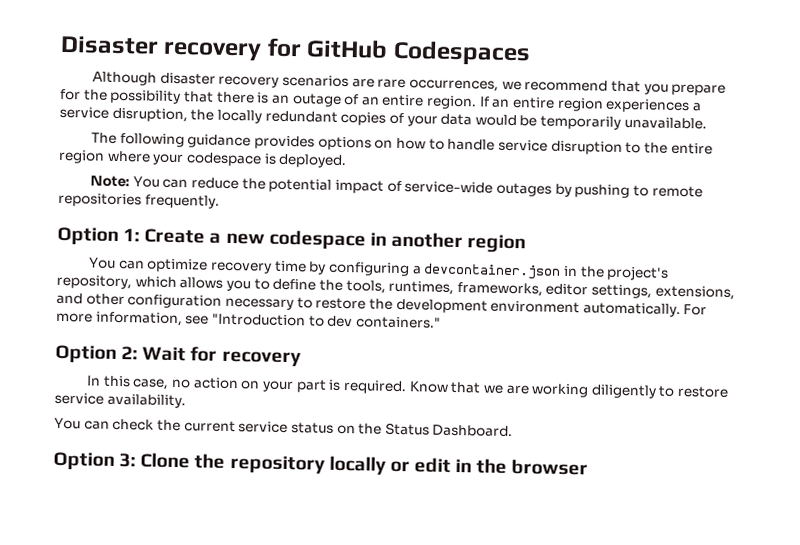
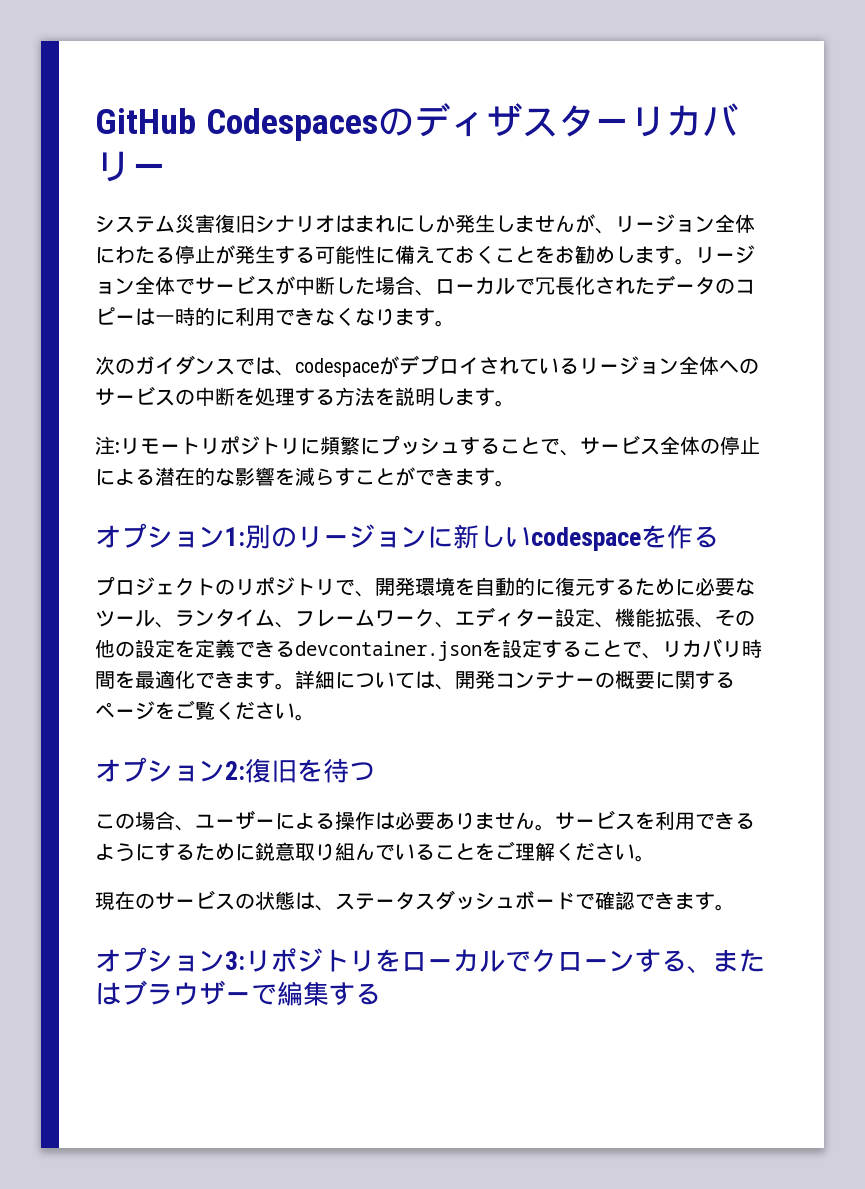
- Disaster recovery for GitHub Codespaces
- Although disaster recovery scenarios are rare occurrences, we recommend that you prepare for the possibility that there is an outage of an entire region. If an entire region experiences a service disruption, the locally redundant copies of your data would be temporarily unavailable.
- The following guidance provides options on how to handle service disruption to the entire region where your codespace is deployed.
- Note: You can reduce the potential impact of service-wide outages by pushing to remote repositories frequently.
- Option 1: Create a new codespace in another region
- You can optimize recovery time by configuring a devcontainer.json in the project's repository, which allows you to define the tools, runtimes, frameworks, editor settings, extensions, and other configuration necessary to restore the development environment automatically. For more information, see "Introduction to dev containers."
- Option 2: Wait for recovery
- In this case, no action on your part is required. Know that we are working diligently to restore service availability.
- You can check the current service status on the Status Dashboard.
- Option 3: Clone the repository locally or edit in the browser
+ GitHub Codespacesのディザスターリカバリー
+ システム災害復旧シナリオはまれにしか発生しませんが、リージョン全体にわたる停止が発生する可能性に備えておくことをお勧めします。リージョン全体でサービスが中断した場合、ローカルで冗長化されたデータのコピーは一時的に利用できなくなります。
+ 次のガイダンスでは、codespaceがデプロイされているリージョン全体へのサービスの中断を処理する方法を説明します。
+ 注:リモートリポジトリに頻繁にプッシュすることで、サービス全体の停止による潜在的な影響を減らすことができます。
+ オプション1:別のリージョンに新しいcodespaceを作る
+ プロジェクトのリポジトリで、開発環境を自動的に復元するために必要なツール、ランタイム、フレームワーク、エディター設定、機能拡張、その他の設定を定義できるdevcontainer.jsonを設定することで、リカバリ時間を最適化できます。詳細については、開発コンテナーの概要に関するページをご覧ください。
+ オプション2:復旧を待つ
+ この場合、ユーザーによる操作は必要ありません。サービスを利用できるようにするために鋭意取り組んでいることをご理解ください。
+ 現在のサービスの状態は、ステータスダッシュボードで確認できます。
+ オプション3:リポジトリをローカルでクローンする、またはブラウザーで編集する

